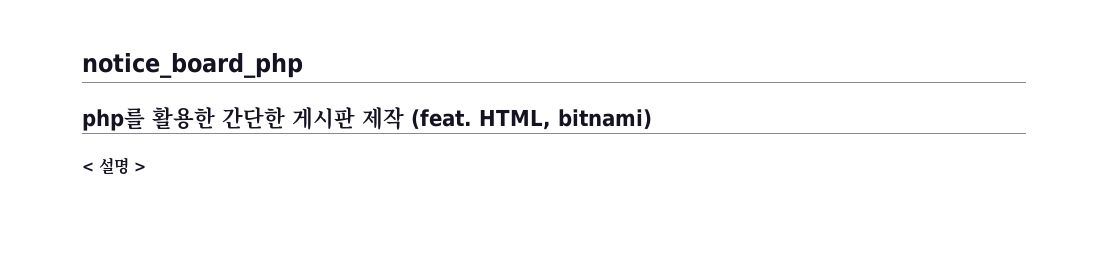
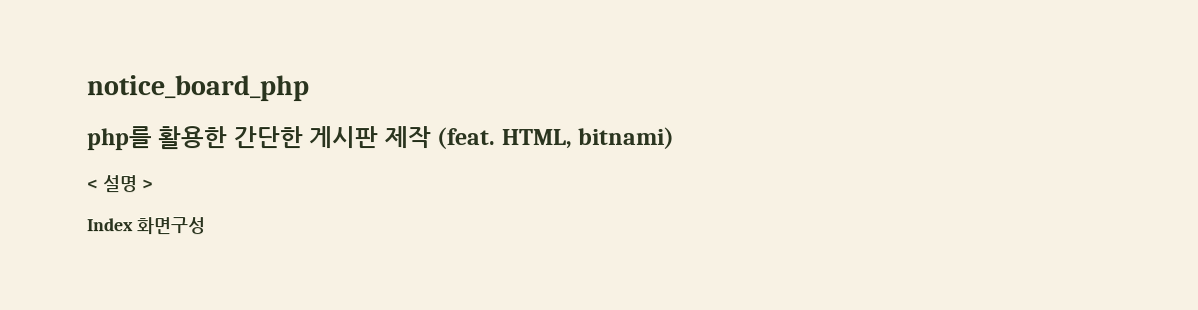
+ Index 화면구성

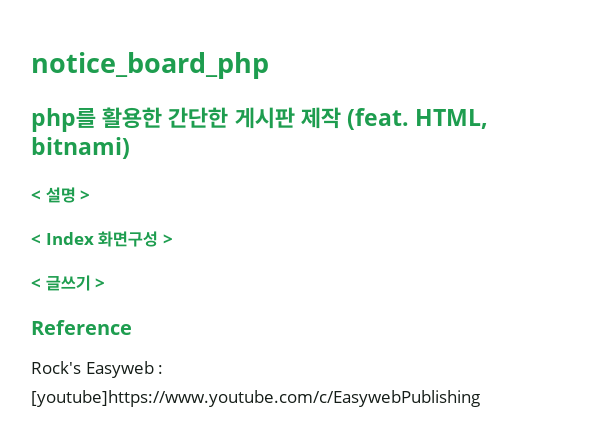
- Index 화면구성
+ < Index 화면구성 >
+ < 글쓰기 >
+ Reference
+ Rock's Easyweb : [youtube]https://www.youtube.com/c/EasywebPublishing

